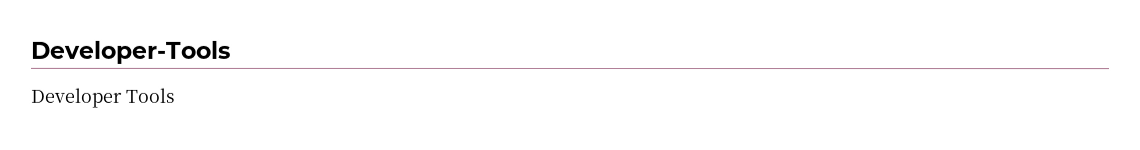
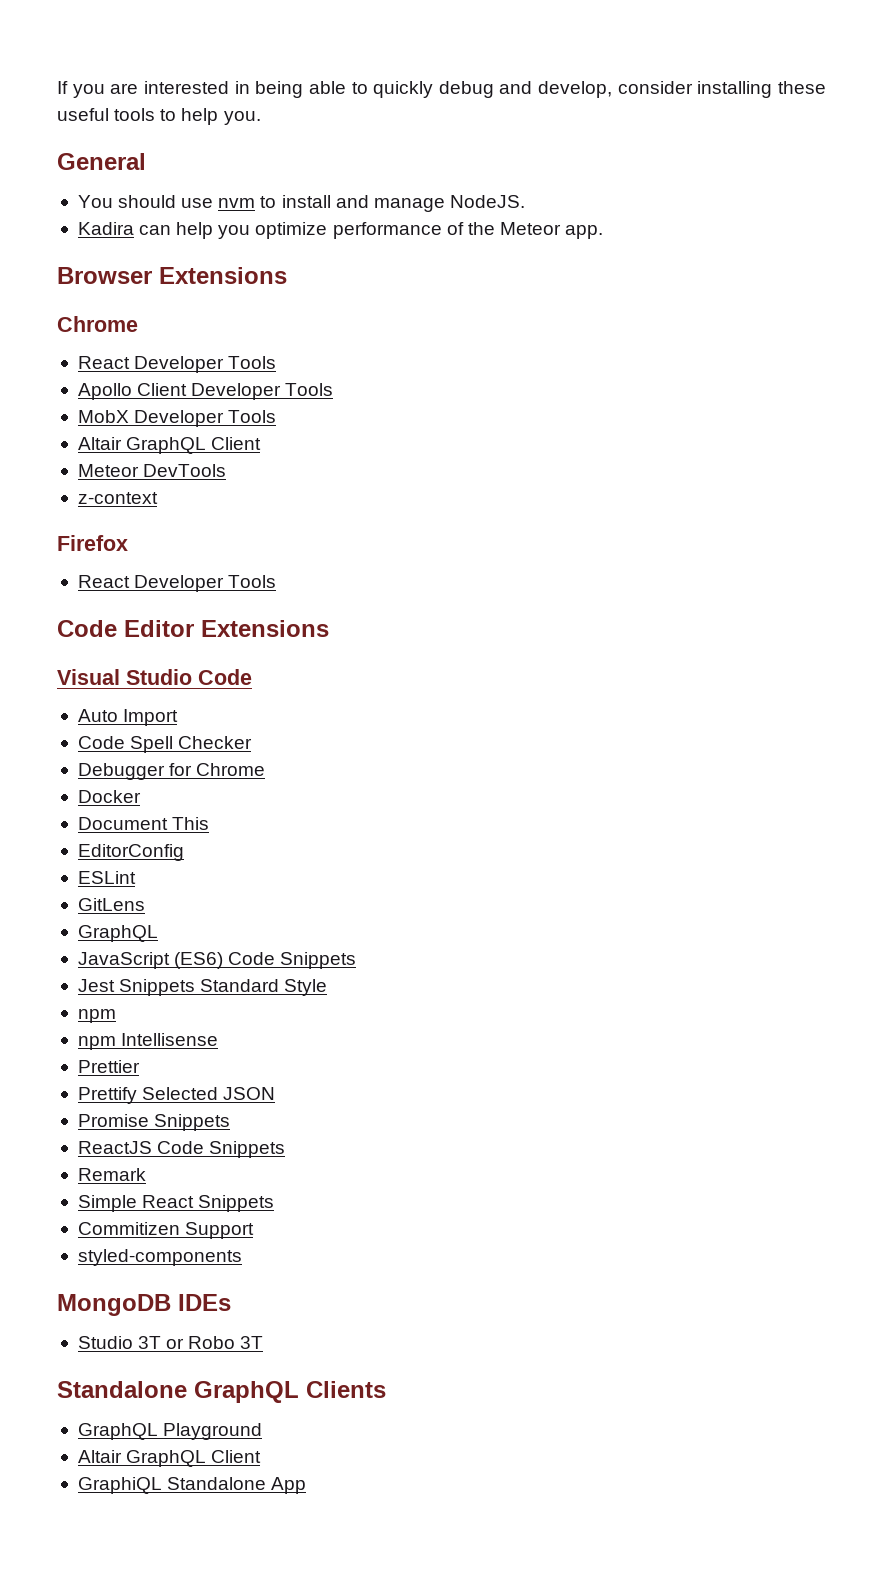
- Developer-Tools
- Developer Tools
+ If you are interested in being able to quickly debug and develop, consider installing these useful tools to help you.
+ General
+ You should use nvm to install and manage NodeJS.
+ Kadira can help you optimize performance of the Meteor app.
+ Browser Extensions
+ Chrome
+ React Developer Tools
+ Apollo Client Developer Tools
+ MobX Developer Tools
+ Altair GraphQL Client
+ Meteor DevTools
+ z-context
+ Firefox
+ React Developer Tools
+ Code Editor Extensions
+ Visual Studio Code
+ Auto Import
+ Code Spell Checker
+ Debugger for Chrome
+ Docker
+ Document This
+ EditorConfig
+ ESLint
+ GitLens
+ GraphQL
+ JavaScript (ES6) Code Snippets
+ Jest Snippets Standard Style
+ npm
+ npm Intellisense
+ Prettier
+ Prettify Selected JSON
+ Promise Snippets
+ ReactJS Code Snippets
+ Remark
+ Simple React Snippets
+ Commitizen Support
+ styled-components
+ MongoDB IDEs
+ Studio 3T or Robo 3T
+ Standalone GraphQL Clients
+ GraphQL Playground
+ Altair GraphQL Client
+ GraphiQL Standalone App

